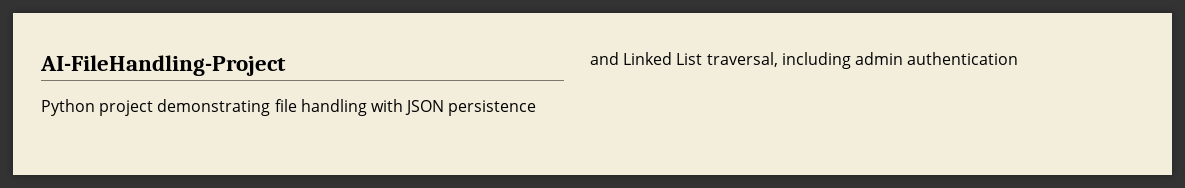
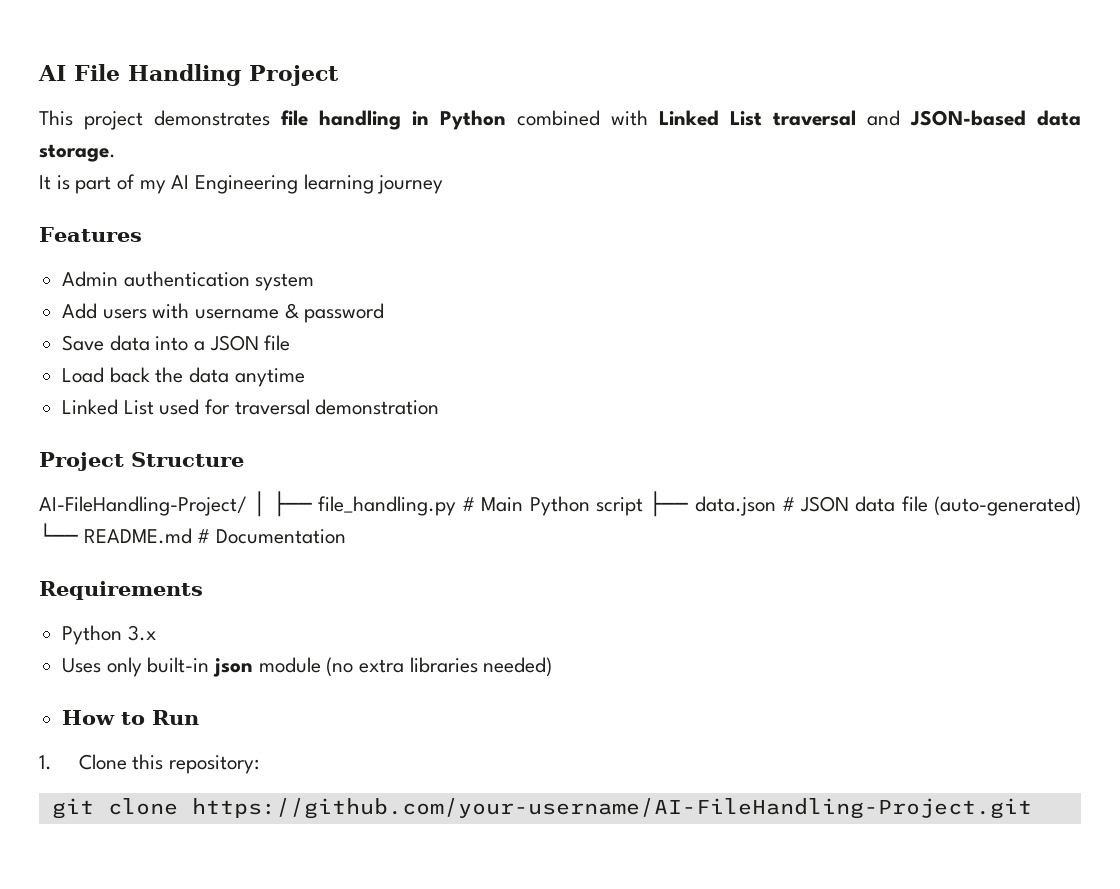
- AI-FileHandling-Project
- Python project demonstrating file handling with JSON persistence and Linked List traversal, including admin authentication
+ AI File Handling Project
+ This project demonstrates file handling in Python combined with Linked List traversal and JSON-based data storage.
+ It is part of my AI Engineering learning journey
+ Features
+ Admin authentication system
+ Add users with username & password
+ Save data into a JSON file
+ Load back the data anytime
+ Linked List used for traversal demonstration
+ Project Structure
+ AI-FileHandling-Project/ │ ├── file_handling.py # Main Python script ├── data.json # JSON data file (auto-generated) └── README.md # Documentation
+ Requirements
+ Python 3.x
+ Uses only built-in json module (no extra libraries needed)
+ How to Run
+ 1. Clone this repository:
+ git clone https://github.com/your-username/AI-FileHandling-Project.git

